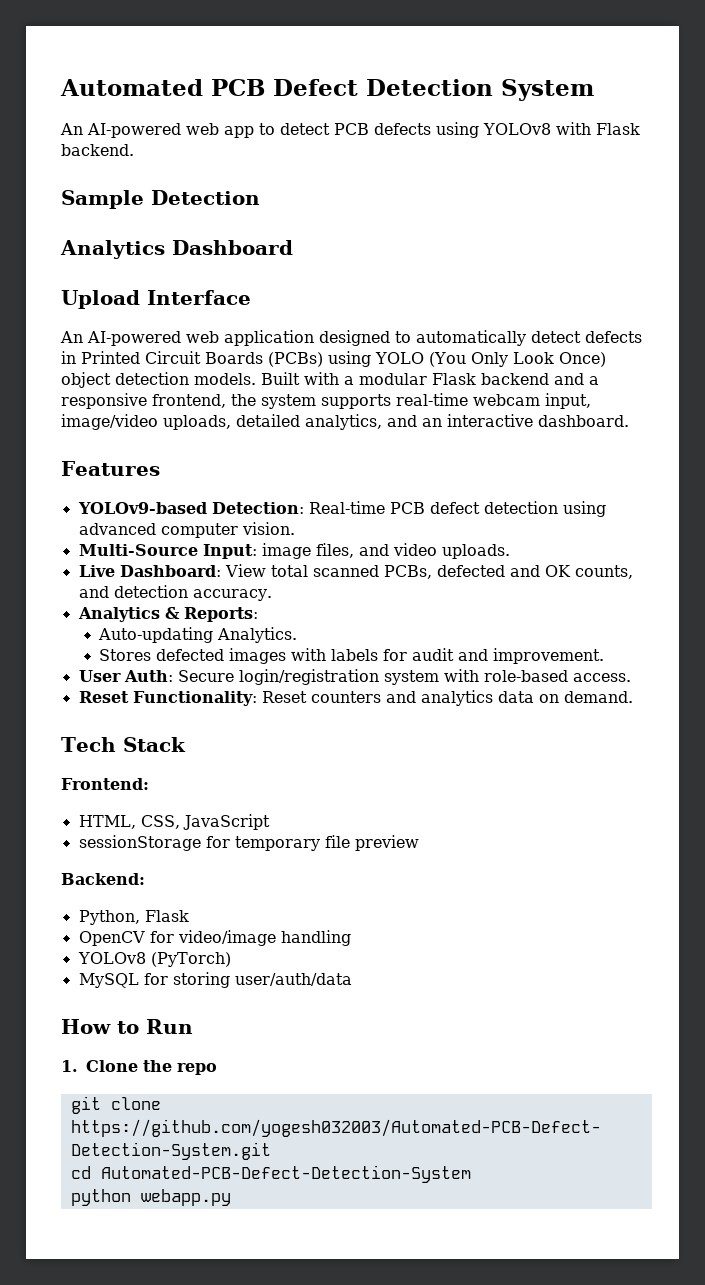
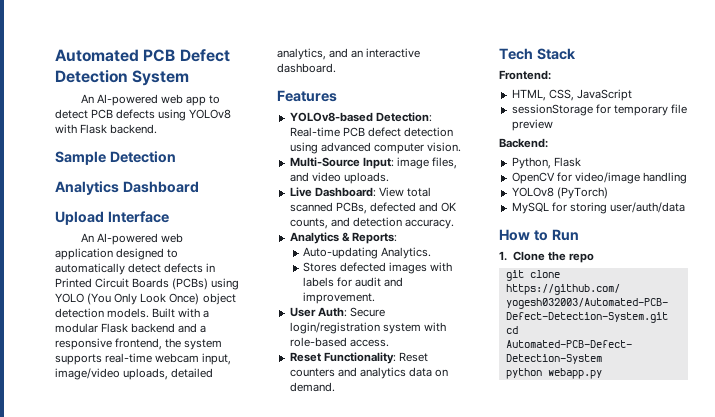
- YOLOv9-based Detection: Real-time PCB defect detection using advanced computer vision.
+ YOLOv8-based Detection: Real-time PCB defect detection using advanced computer vision.

